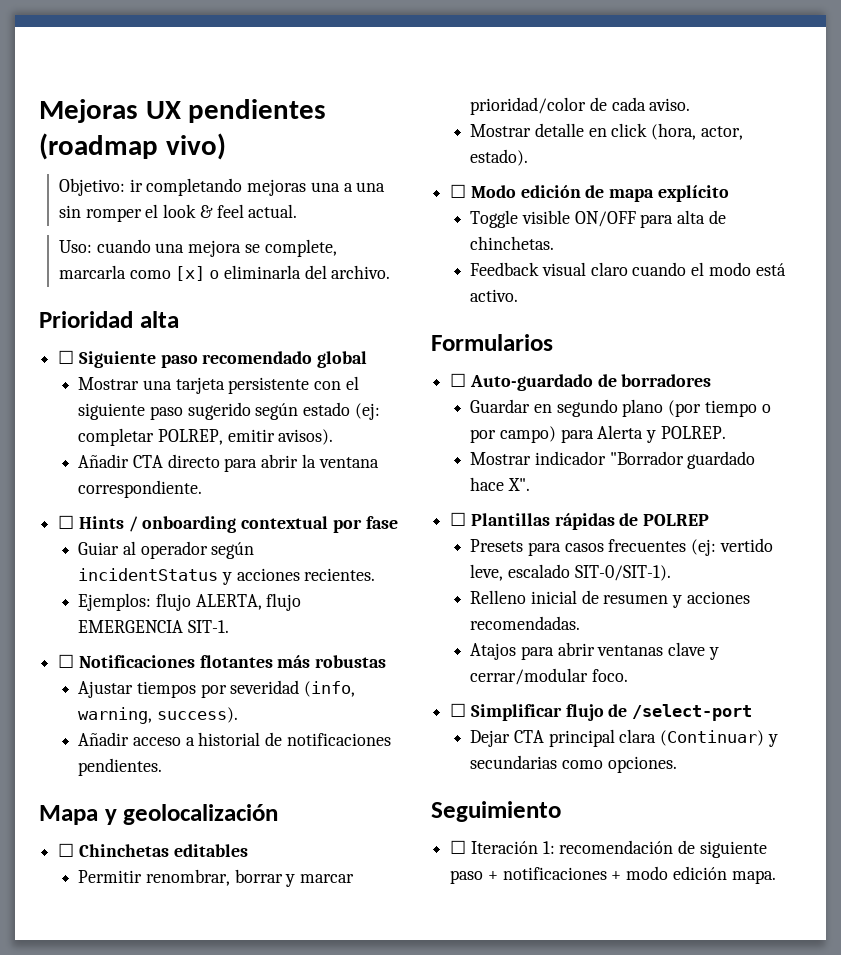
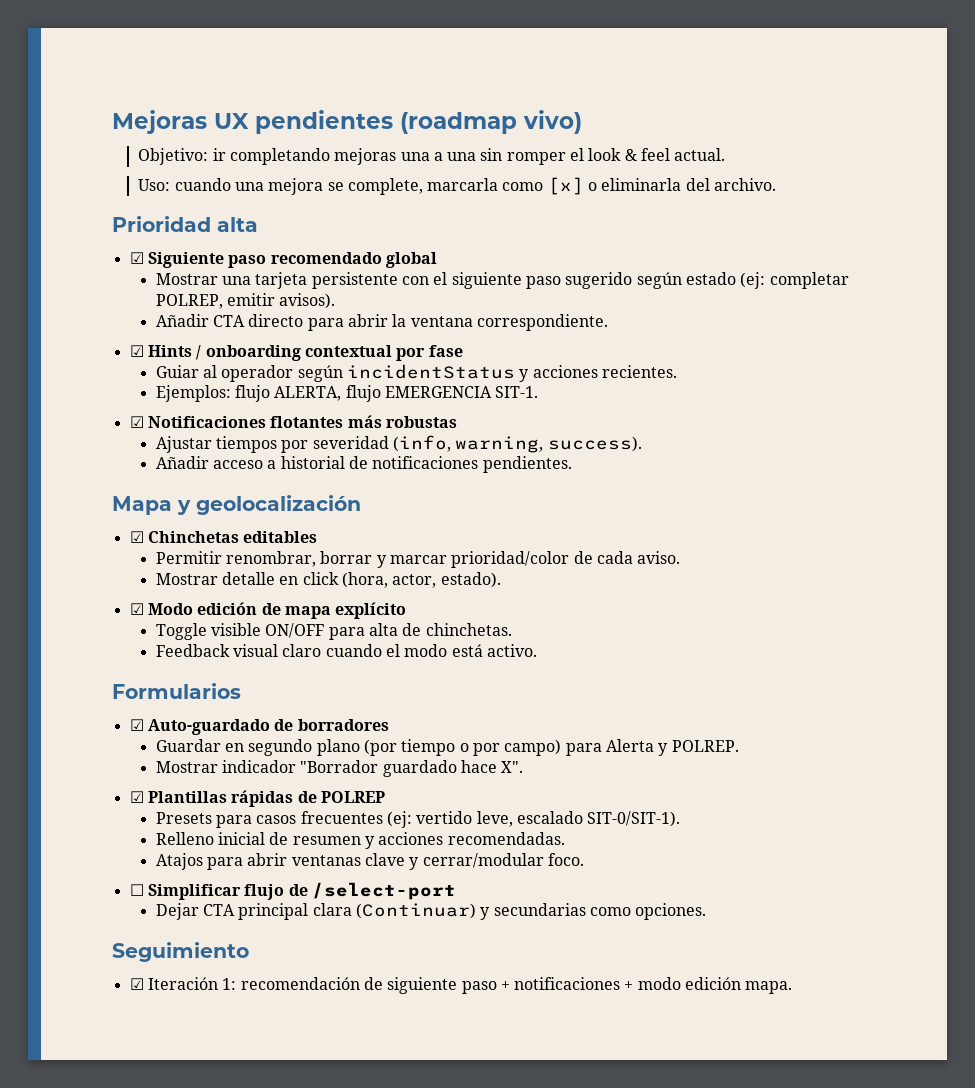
- ☐ Siguiente paso recomendado global
+ ☑ Siguiente paso recomendado global
- ☐ Hints / onboarding contextual por fase
+ ☑ Hints / onboarding contextual por fase
- ☐ Notificaciones flotantes más robustas
+ ☑ Notificaciones flotantes más robustas
- ☐ Chinchetas editables
+ ☑ Chinchetas editables
- ☐ Modo edición de mapa explícito
+ ☑ Modo edición de mapa explícito
- ☐ Auto-guardado de borradores
+ ☑ Auto-guardado de borradores
- ☐ Plantillas rápidas de POLREP
+ ☑ Plantillas rápidas de POLREP
- ☐ Iteración 1: recomendación de siguiente paso + notificaciones + modo edición mapa.
+ ☑ Iteración 1: recomendación de siguiente paso + notificaciones + modo edición mapa.

